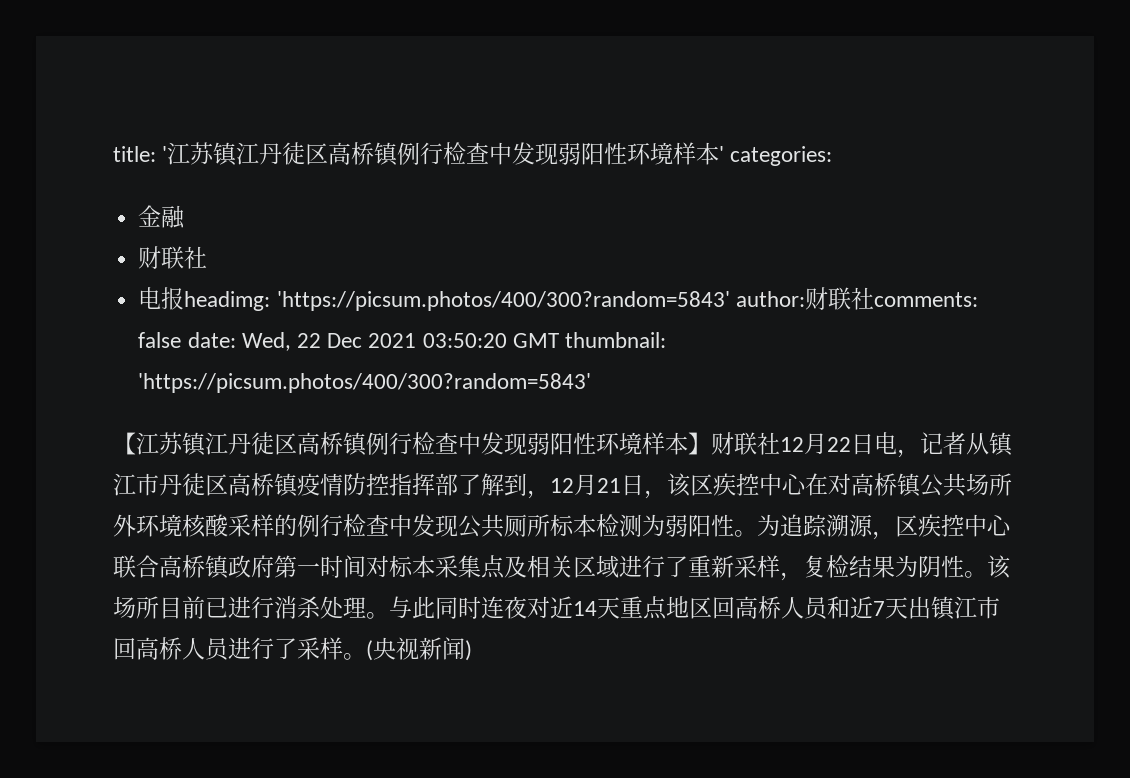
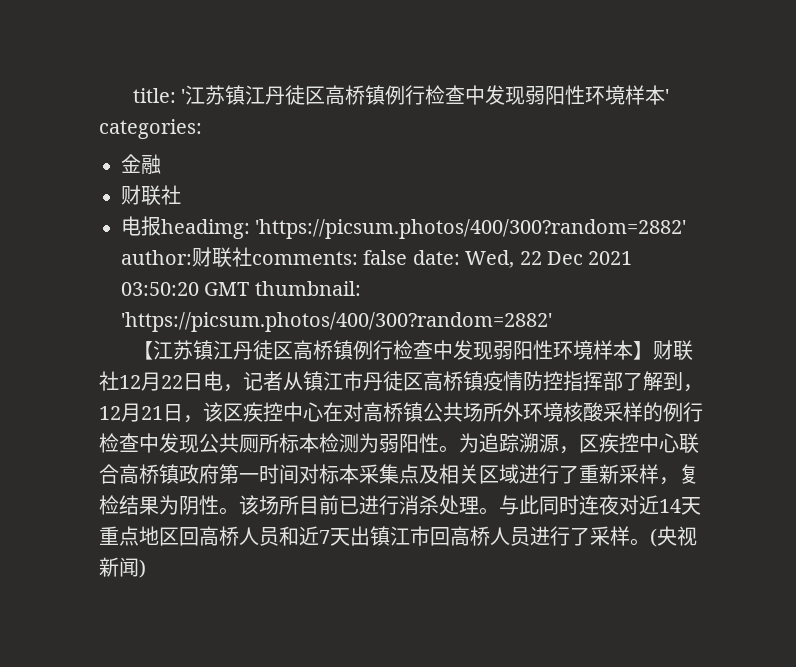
- 电报headimg: 'https://picsum.photos/400/300?random=5843' author:财联社comments: false date: Wed, 22 Dec 2021 03:50:20 GMT thumbnail: 'https://picsum.photos/400/300?random=5843'
+ 电报headimg: 'https://picsum.photos/400/300?random=2882' author:财联社comments: false date: Wed, 22 Dec 2021 03:50:20 GMT thumbnail: 'https://picsum.photos/400/300?random=2882'

